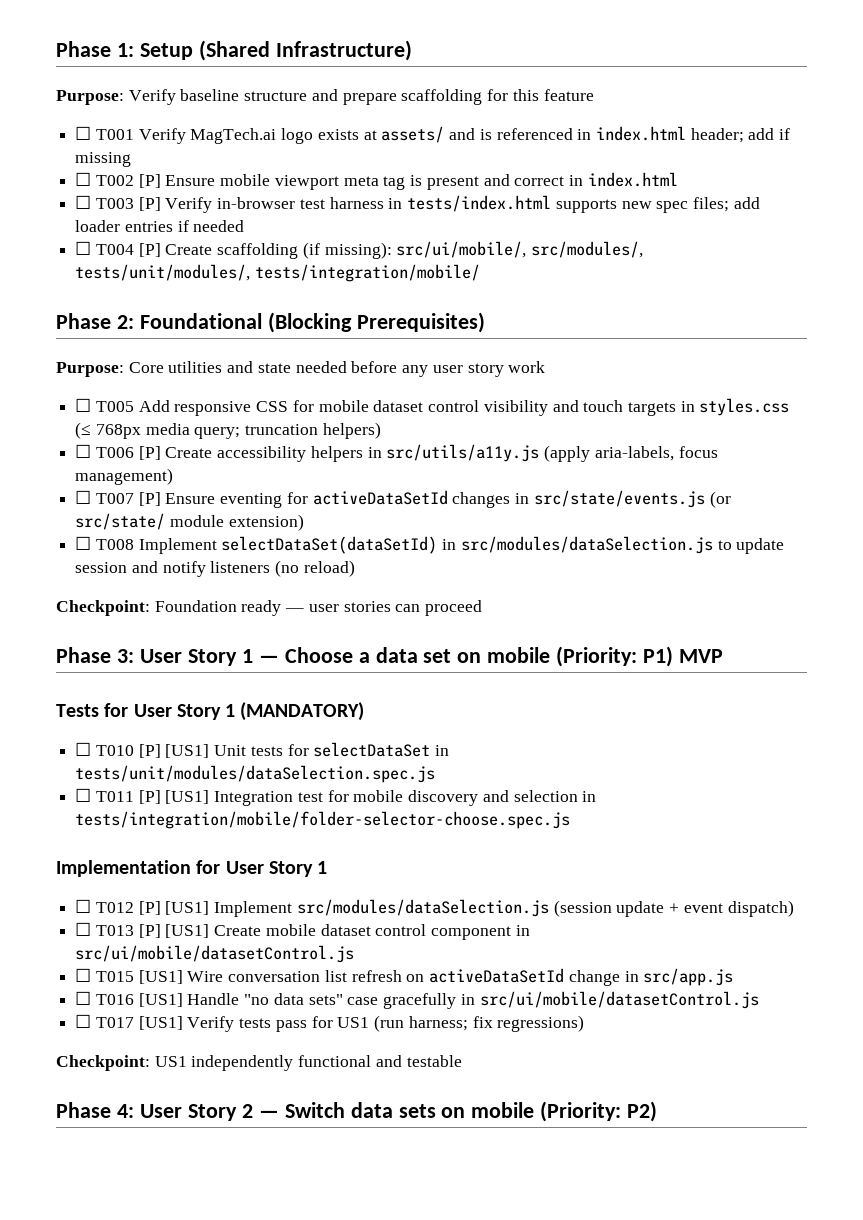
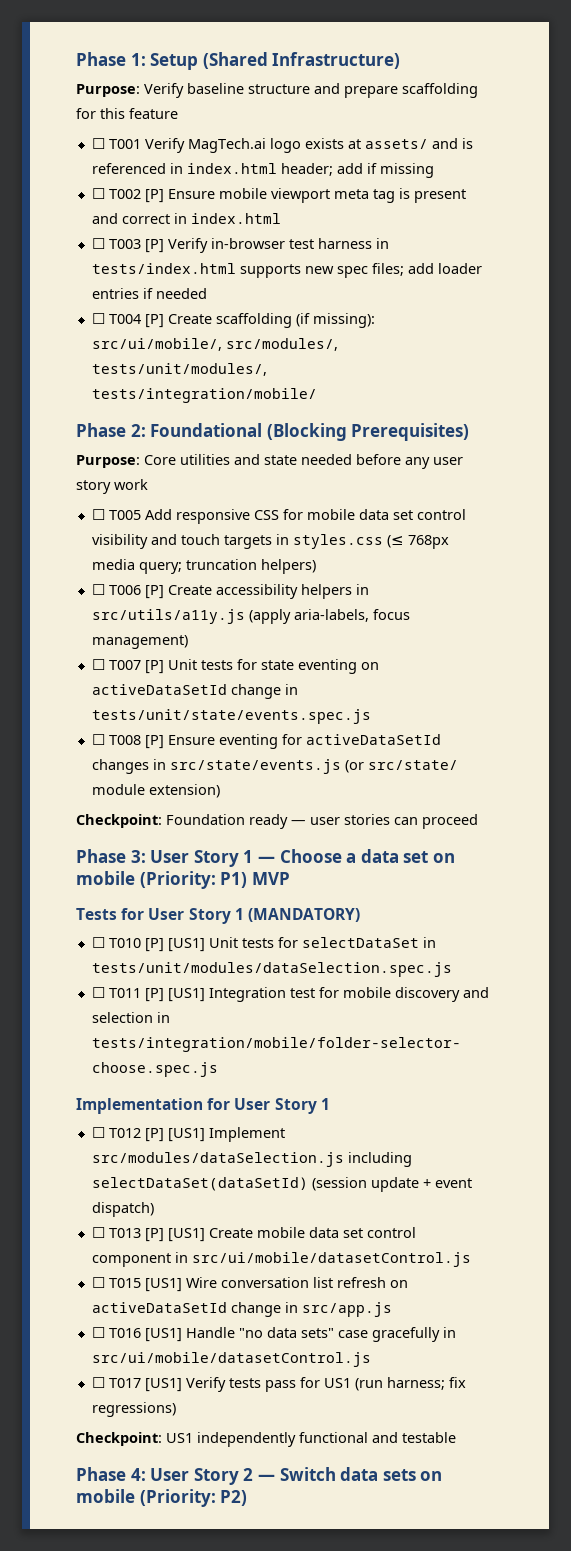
- ☐ T005 Add responsive CSS for mobile dataset control visibility and touch targets in styles.css (≤ 768px media query; truncation helpers)
+ ☐ T005 Add responsive CSS for mobile data set control visibility and touch targets in styles.css (≤ 768px media query; truncation helpers)
- ☐ T007 [P] Ensure eventing for activeDataSetId changes in src/state/events.js (or src/state/ module extension)
+ ☐ T007 [P] Unit tests for state eventing on activeDataSetId change in tests/unit/state/events.spec.js
+ ☐ T008 [P] Ensure eventing for activeDataSetId changes in src/state/events.js (or src/state/ module extension)
- ☐ T008 Implement selectDataSet(dataSetId) in src/modules/dataSelection.js to update session and notify listeners (no reload)
- ☐ T012 [P] [US1] Implement src/modules/dataSelection.js (session update + event dispatch)
+ ☐ T012 [P] [US1] Implement src/modules/dataSelection.js including selectDataSet(dataSetId) (session update + event dispatch)
- ☐ T013 [P] [US1] Create mobile dataset control component in src/ui/mobile/datasetControl.js
+ ☐ T013 [P] [US1] Create mobile data set control component in src/ui/mobile/datasetControl.js

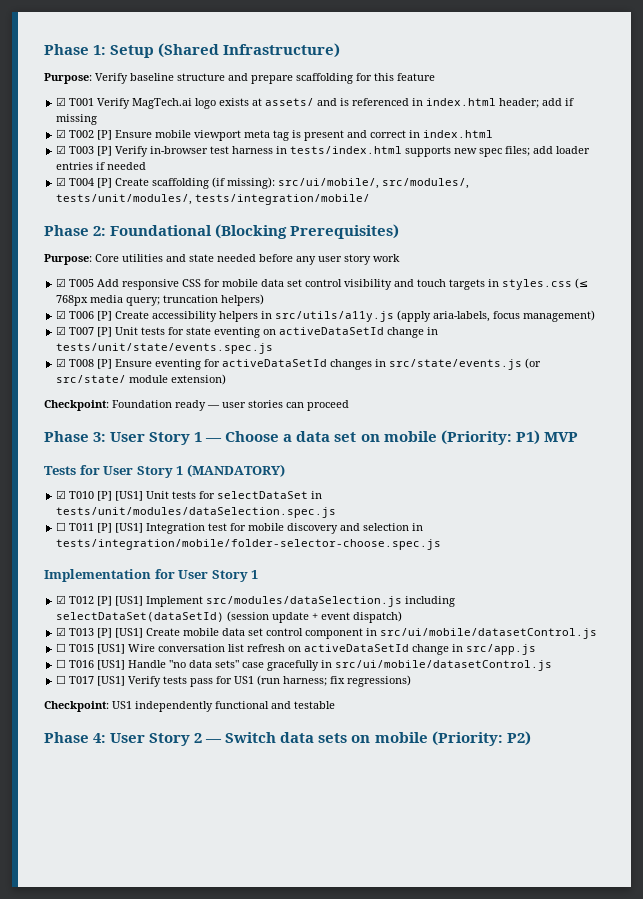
- ☐ T001 Verify MagTech.ai logo exists at assets/ and is referenced in index.html header; add if missing
+ ☑ T001 Verify MagTech.ai logo exists at assets/ and is referenced in index.html header; add if missing
- ☐ T002 [P] Ensure mobile viewport meta tag is present and correct in index.html
+ ☑ T002 [P] Ensure mobile viewport meta tag is present and correct in index.html
- ☐ T003 [P] Verify in-browser test harness in tests/index.html supports new spec files; add loader entries if needed
+ ☑ T003 [P] Verify in-browser test harness in tests/index.html supports new spec files; add loader entries if needed
- ☐ T004 [P] Create scaffolding (if missing): src/ui/mobile/, src/modules/, tests/unit/modules/, tests/integration/mobile/
+ ☑ T004 [P] Create scaffolding (if missing): src/ui/mobile/, src/modules/, tests/unit/modules/, tests/integration/mobile/
- ☐ T005 Add responsive CSS for mobile data set control visibility and touch targets in styles.css (≤ 768px media query; truncation helpers)
+ ☑ T005 Add responsive CSS for mobile data set control visibility and touch targets in styles.css (≤ 768px media query; truncation helpers)
- ☐ T006 [P] Create accessibility helpers in src/utils/a11y.js (apply aria-labels, focus management)
+ ☑ T006 [P] Create accessibility helpers in src/utils/a11y.js (apply aria-labels, focus management)
- ☐ T007 [P] Unit tests for state eventing on activeDataSetId change in tests/unit/state/events.spec.js
+ ☑ T007 [P] Unit tests for state eventing on activeDataSetId change in tests/unit/state/events.spec.js
- ☐ T008 [P] Ensure eventing for activeDataSetId changes in src/state/events.js (or src/state/ module extension)
+ ☑ T008 [P] Ensure eventing for activeDataSetId changes in src/state/events.js (or src/state/ module extension)
- ☐ T010 [P] [US1] Unit tests for selectDataSet in tests/unit/modules/dataSelection.spec.js
+ ☑ T010 [P] [US1] Unit tests for selectDataSet in tests/unit/modules/dataSelection.spec.js
- ☐ T012 [P] [US1] Implement src/modules/dataSelection.js including selectDataSet(dataSetId) (session update + event dispatch)
+ ☑ T012 [P] [US1] Implement src/modules/dataSelection.js including selectDataSet(dataSetId) (session update + event dispatch)
- ☐ T013 [P] [US1] Create mobile data set control component in src/ui/mobile/datasetControl.js
+ ☑ T013 [P] [US1] Create mobile data set control component in src/ui/mobile/datasetControl.js

